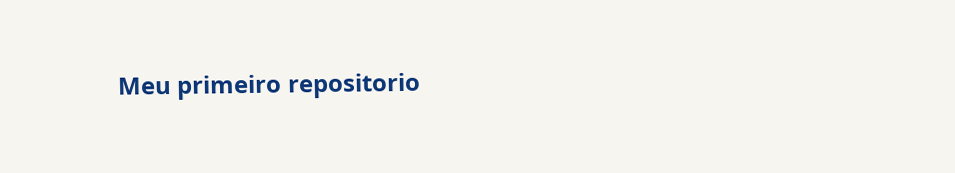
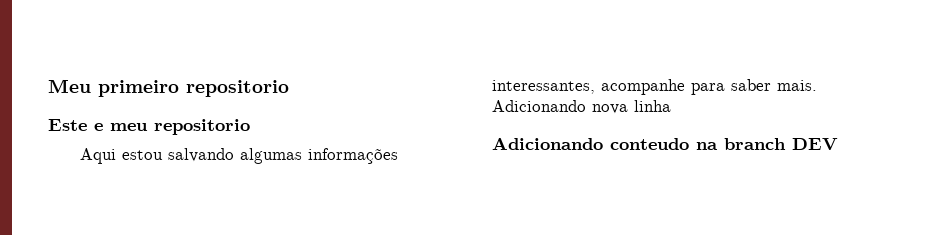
+ Este e meu repositorio
+ Aqui estou salvando algumas informações interessantes, acompanhe para saber mais. Adicionando nova linha
+ Adicionando conteudo na branch DEV

